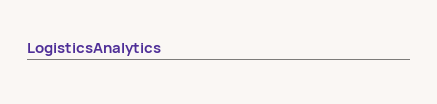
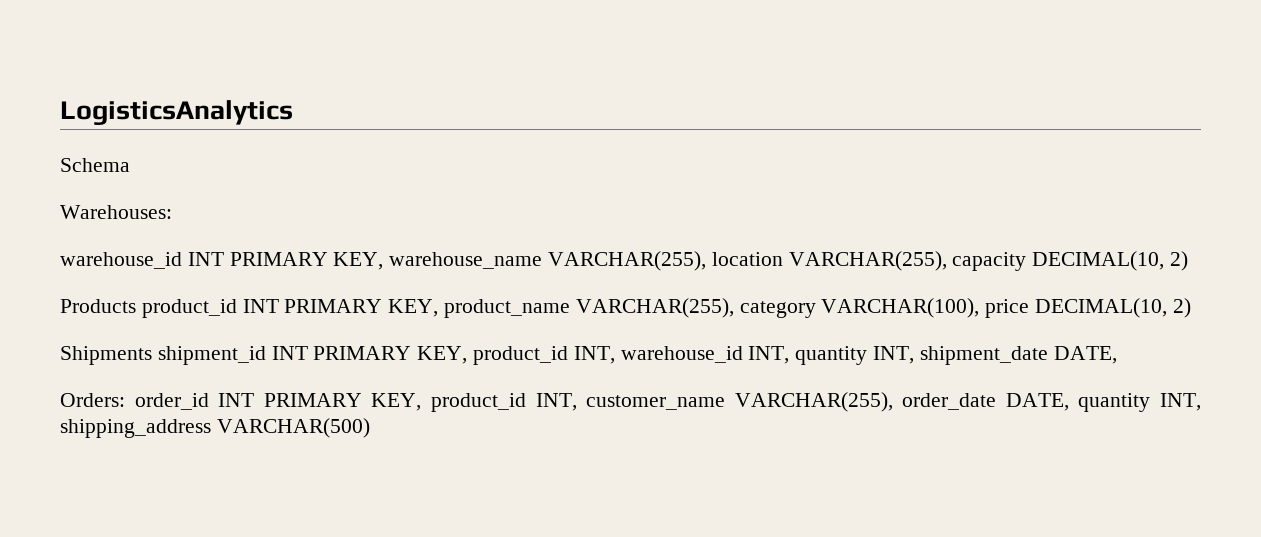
+ Schema
+ Warehouses:
+ warehouse_id INT PRIMARY KEY, warehouse_name VARCHAR(255), location VARCHAR(255), capacity DECIMAL(10, 2)
+ Products product_id INT PRIMARY KEY, product_name VARCHAR(255), category VARCHAR(100), price DECIMAL(10, 2)
+ Shipments shipment_id INT PRIMARY KEY, product_id INT, warehouse_id INT, quantity INT, shipment_date DATE,
+ Orders: order_id INT PRIMARY KEY, product_id INT, customer_name VARCHAR(255), order_date DATE, quantity INT, shipping_address VARCHAR(500)

